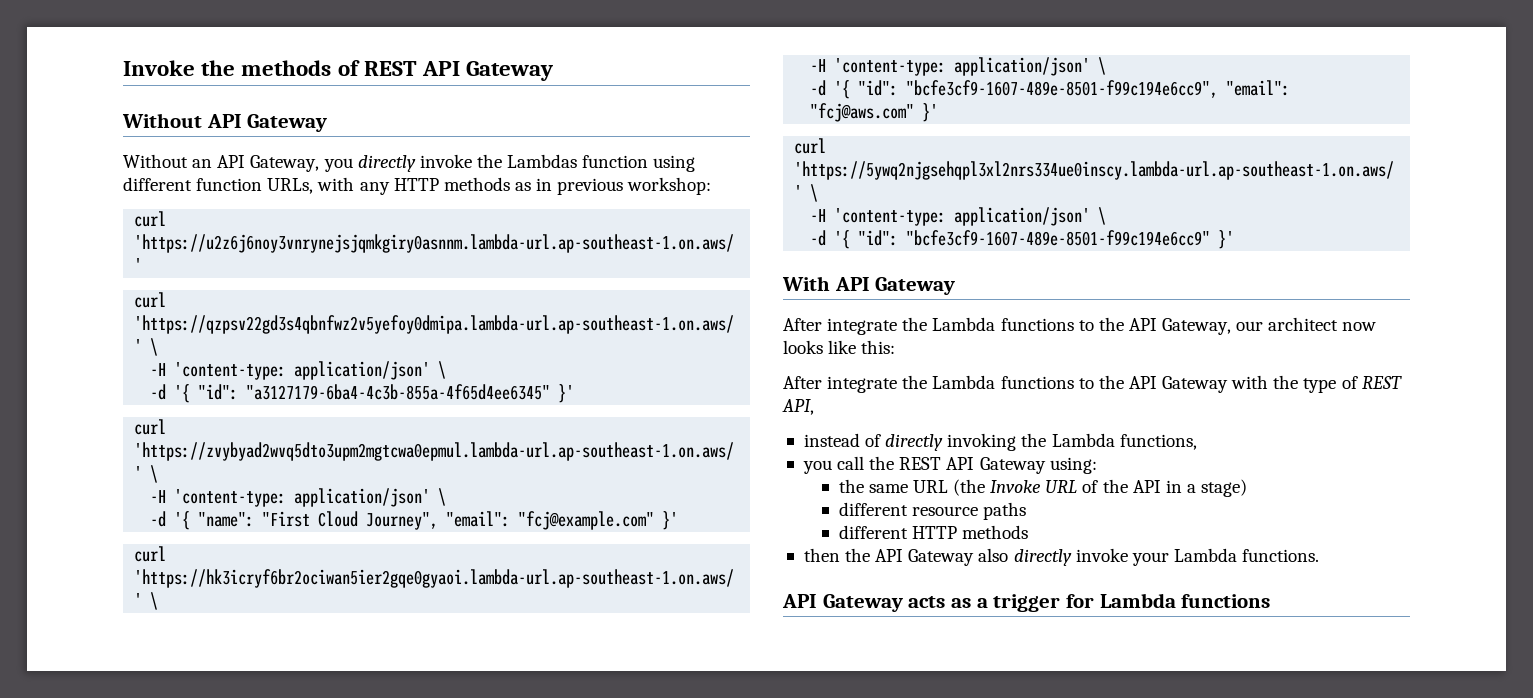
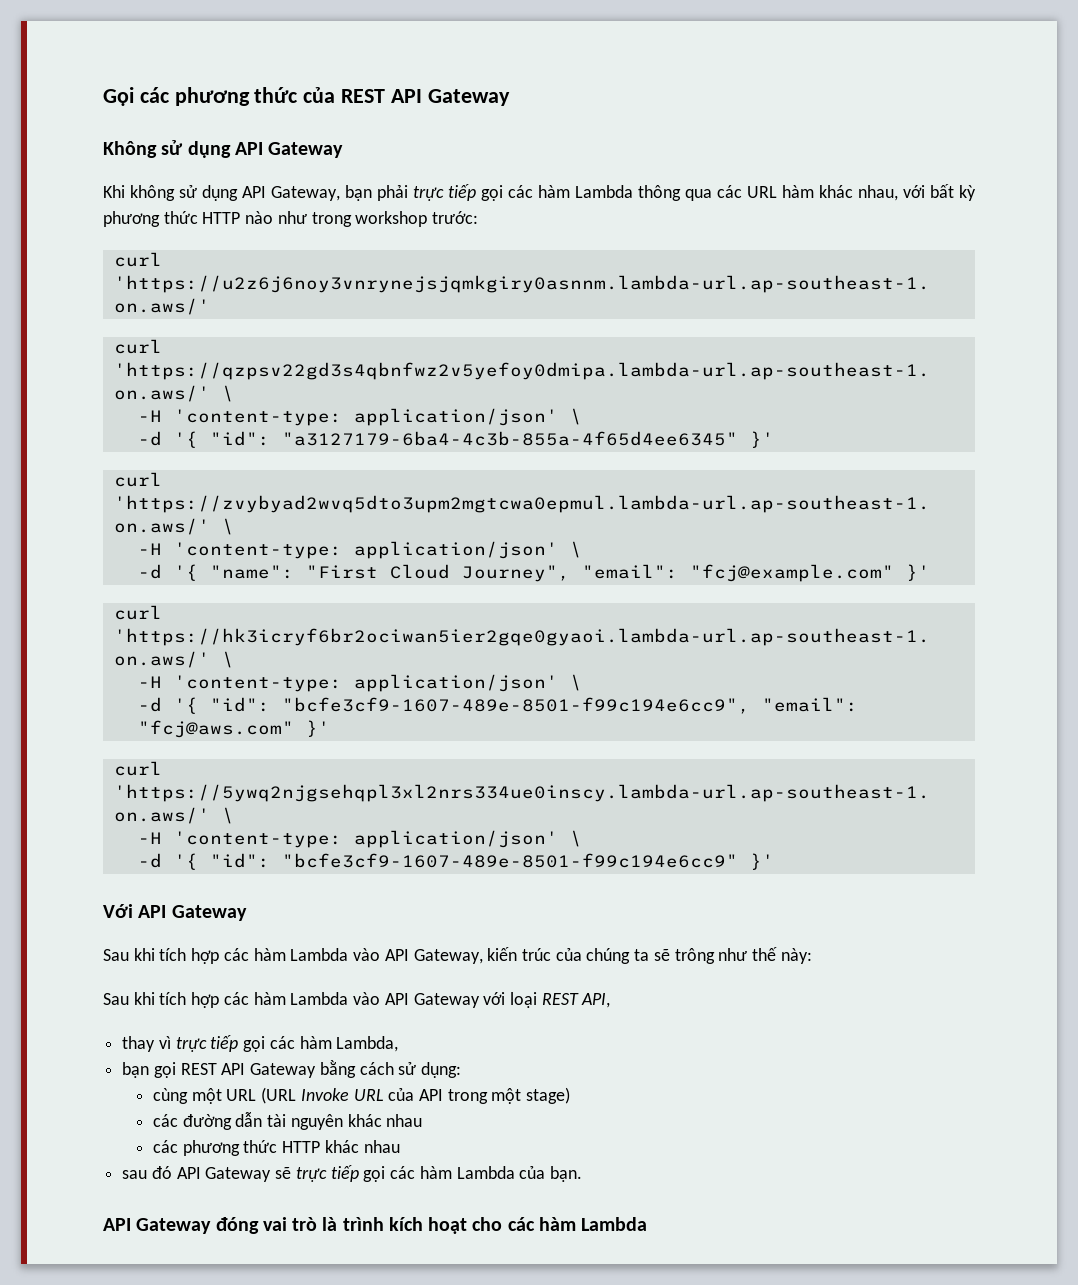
- Invoke the methods of REST API Gateway
+ Gọi các phương thức của REST API Gateway
- Without API Gateway
- Without an API Gateway, you directly invoke the Lambdas function using different function URLs, with any HTTP methods as in previous workshop:
+ Không sử dụng API Gateway
+ Khi không sử dụng API Gateway, bạn phải trực tiếp gọi các hàm Lambda thông qua các URL hàm khác nhau, với bất kỳ phương thức HTTP nào như trong workshop trước:
- With API Gateway
- After integrate the Lambda functions to the API Gateway, our architect now looks like this:
- After integrate the Lambda functions to the API Gateway with the type of REST API,
- instead of directly invoking the Lambda functions,
- you call the REST API Gateway using:
- the same URL (the Invoke URL of the API in a stage)
- different resource paths
- different HTTP methods
- then the API Gateway also directly invoke your Lambda functions.
- API Gateway acts as a trigger for Lambda functions
+ Với API Gateway
+ Sau khi tích hợp các hàm Lambda vào API Gateway, kiến trúc của chúng ta sẽ trông như thế này:
+ Sau khi tích hợp các hàm Lambda vào API Gateway với loại REST API,
+ thay vì trực tiếp gọi các hàm Lambda,
+ bạn gọi REST API Gateway bằng cách sử dụng:
+ cùng một URL (URL Invoke URL của API trong một stage)
+ các đường dẫn tài nguyên khác nhau
+ các phương thức HTTP khác nhau
+ sau đó API Gateway sẽ trực tiếp gọi các hàm Lambda của bạn.
+ API Gateway đóng vai trò là trình kích hoạt cho các hàm Lambda

